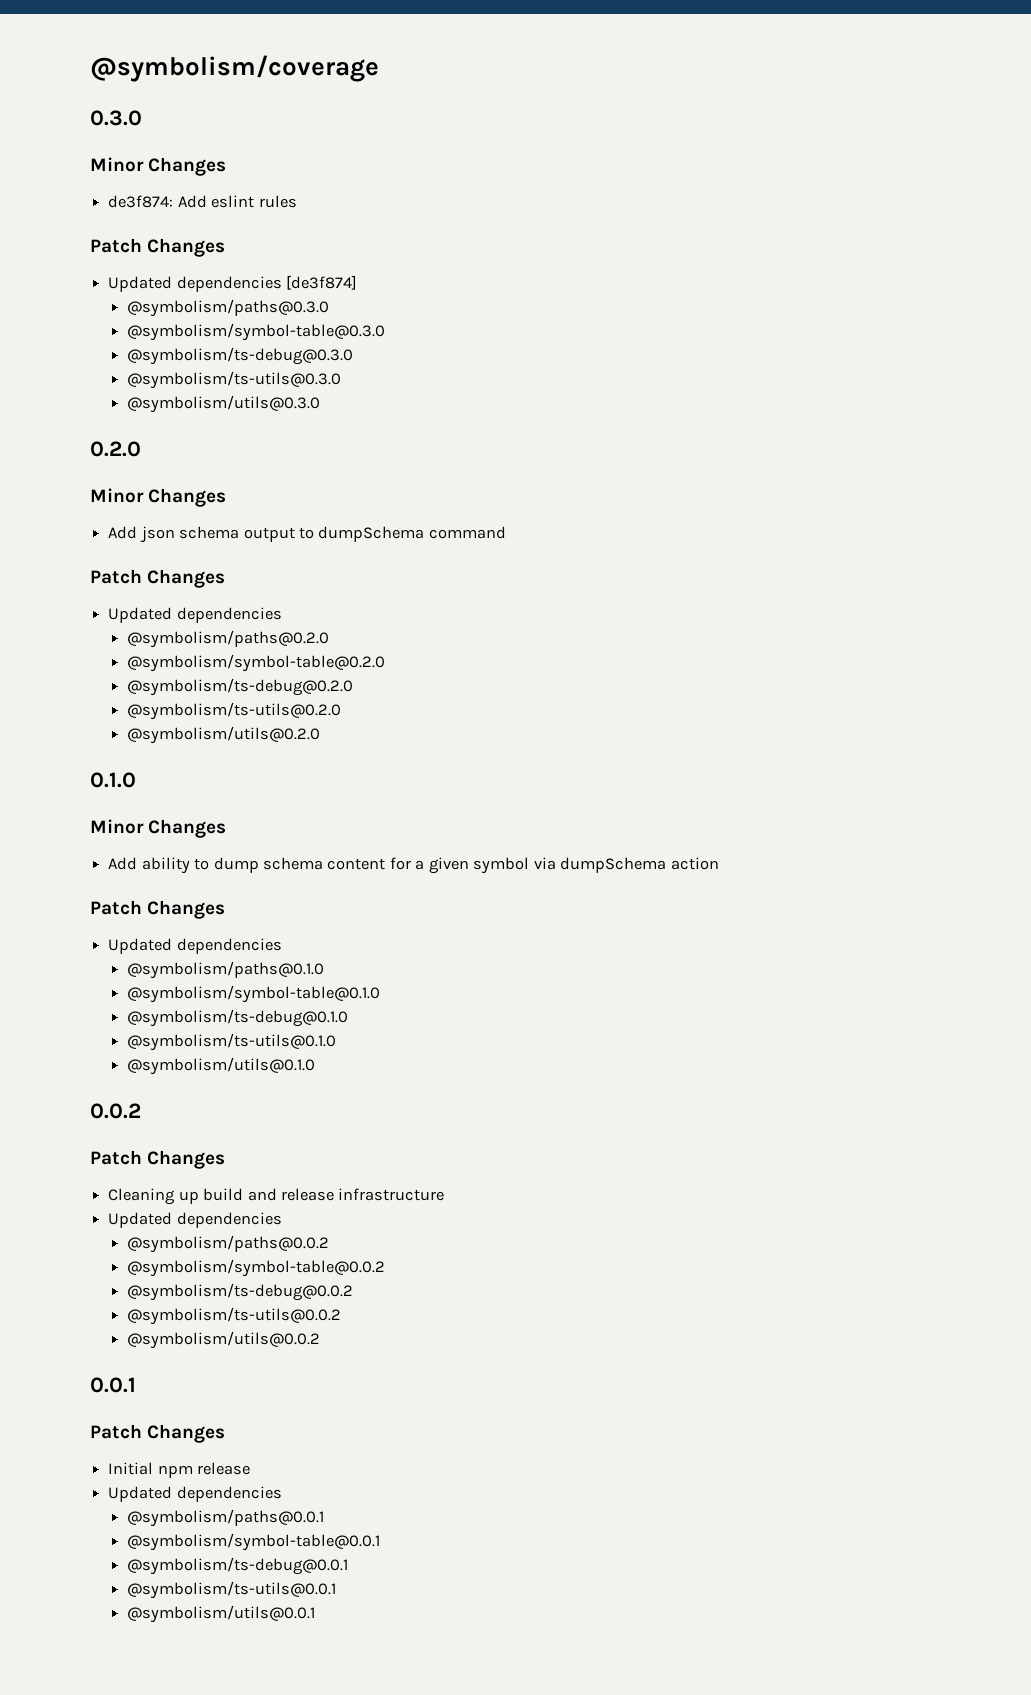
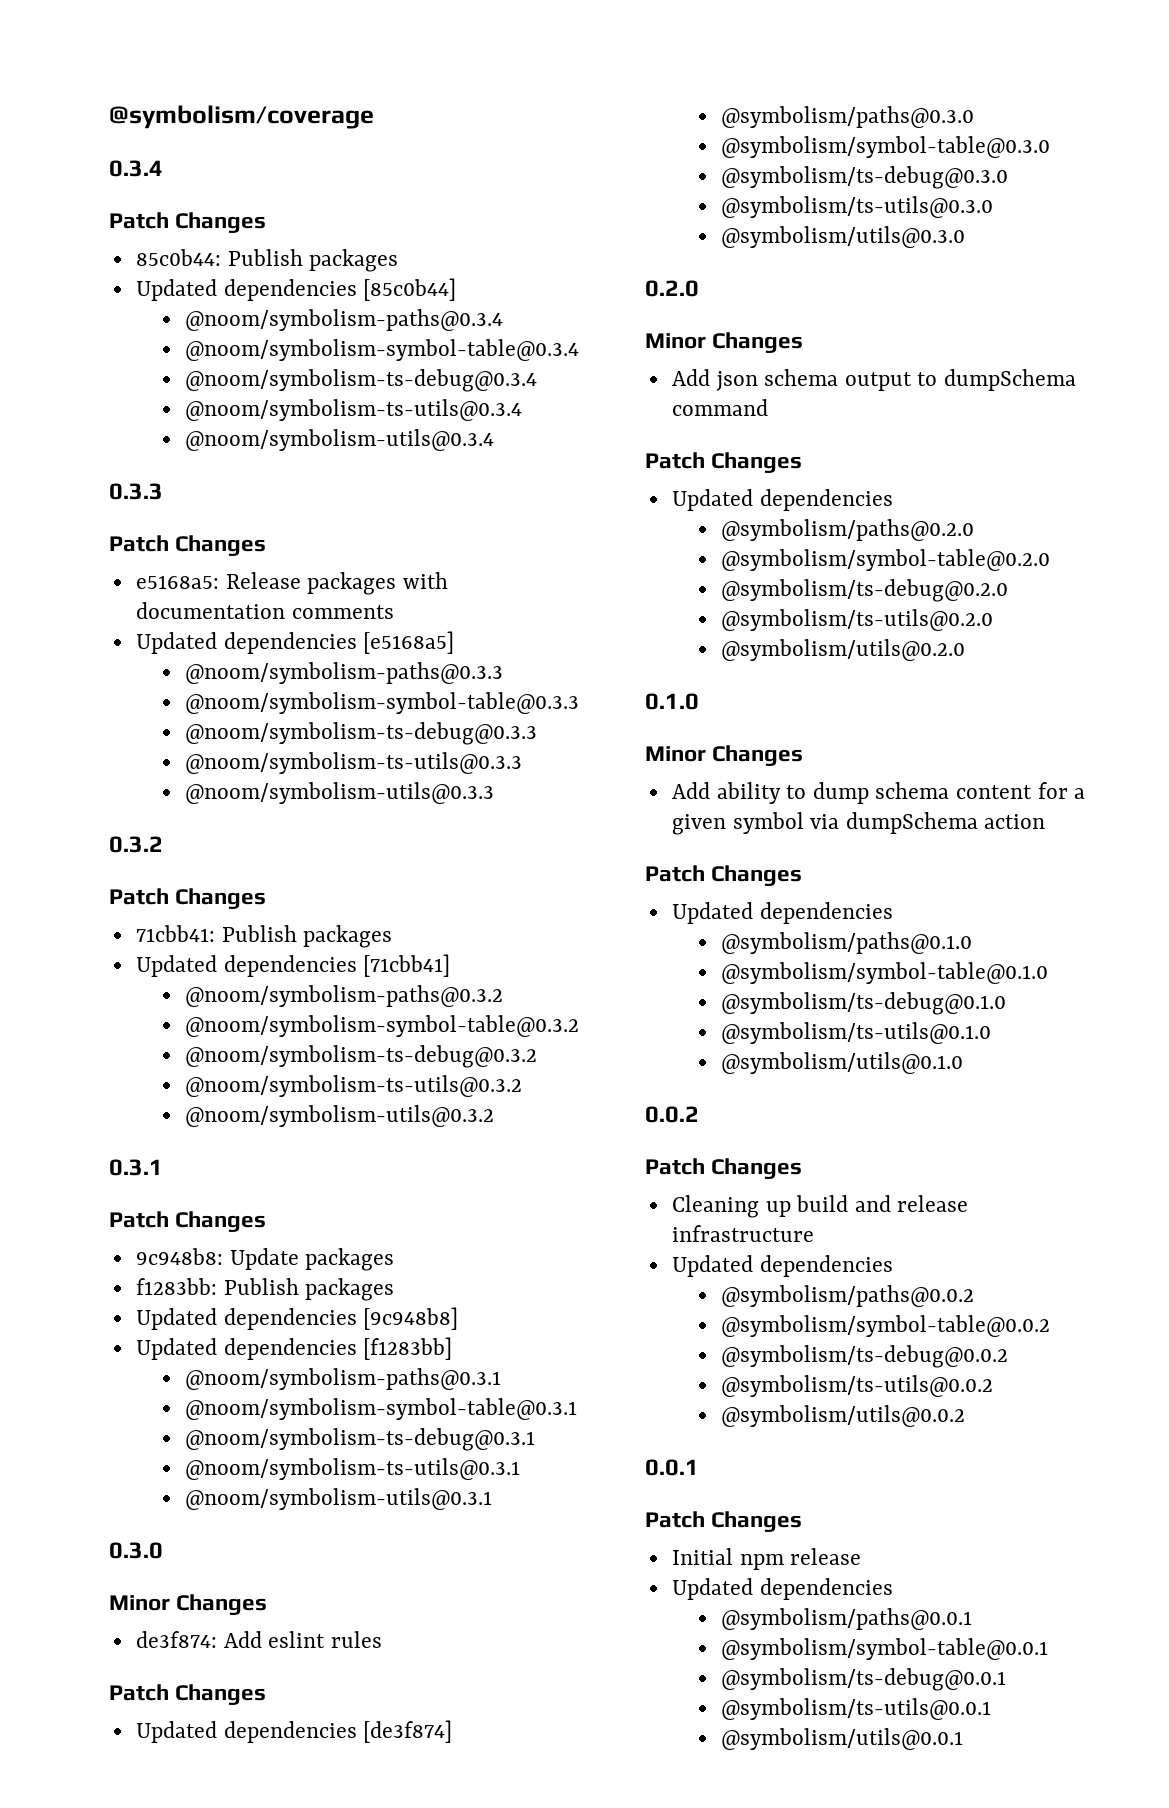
+ 0.3.4
+ Patch Changes
+ 85c0b44: Publish packages
+ Updated dependencies [85c0b44]
+ @noom/symbolism-paths@0.3.4
+ @noom/symbolism-symbol-table@0.3.4
+ @noom/symbolism-ts-debug@0.3.4
+ @noom/symbolism-ts-utils@0.3.4
+ @noom/symbolism-utils@0.3.4
+ 0.3.3
+ Patch Changes
+ e5168a5: Release packages with documentation comments
+ Updated dependencies [e5168a5]
+ @noom/symbolism-paths@0.3.3
+ @noom/symbolism-symbol-table@0.3.3
+ @noom/symbolism-ts-debug@0.3.3
+ @noom/symbolism-ts-utils@0.3.3
+ @noom/symbolism-utils@0.3.3
+ 0.3.2
+ Patch Changes
+ 71cbb41: Publish packages
+ Updated dependencies [71cbb41]
+ @noom/symbolism-paths@0.3.2
+ @noom/symbolism-symbol-table@0.3.2
+ @noom/symbolism-ts-debug@0.3.2
+ @noom/symbolism-ts-utils@0.3.2
+ @noom/symbolism-utils@0.3.2
+ 0.3.1
+ Patch Changes
+ 9c948b8: Update packages
+ f1283bb: Publish packages
+ Updated dependencies [9c948b8]
+ Updated dependencies [f1283bb]
+ @noom/symbolism-paths@0.3.1
+ @noom/symbolism-symbol-table@0.3.1
+ @noom/symbolism-ts-debug@0.3.1
+ @noom/symbolism-ts-utils@0.3.1
+ @noom/symbolism-utils@0.3.1

